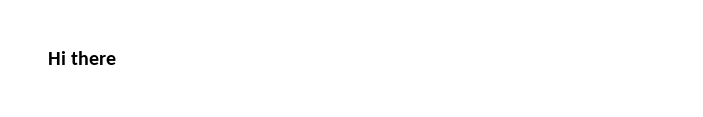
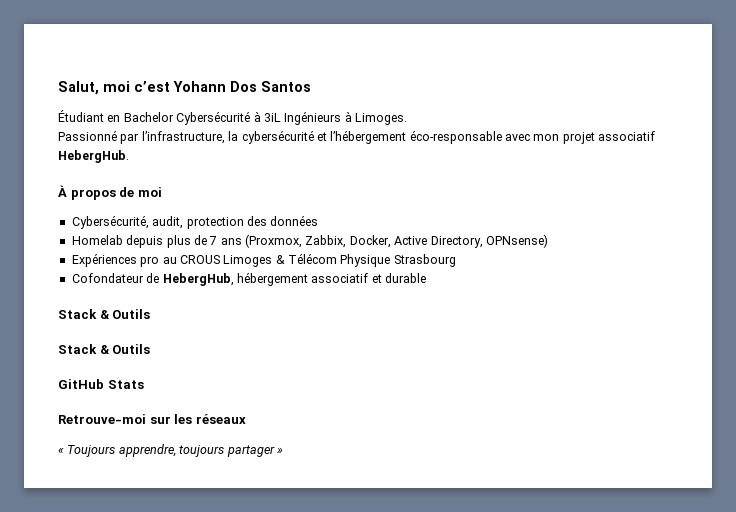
- Hi there
+ Salut, moi c’est Yohann Dos Santos
+ Étudiant en Bachelor Cybersécurité à 3iL Ingénieurs à Limoges.
+ Passionné par l’infrastructure, la cybersécurité et l’hébergement éco-responsable avec mon projet associatif HebergHub.
+ À propos de moi
+ Cybersécurité, audit, protection des données
+ Homelab depuis plus de 7 ans (Proxmox, Zabbix, Docker, Active Directory, OPNsense)
+ Expériences pro au CROUS Limoges & Télécom Physique Strasbourg
+ Cofondateur de HebergHub, hébergement associatif et durable
+ Stack & Outils
+ Stack & Outils
+ GitHub Stats
+ Retrouve-moi sur les réseaux
+ « Toujours apprendre, toujours partager »

